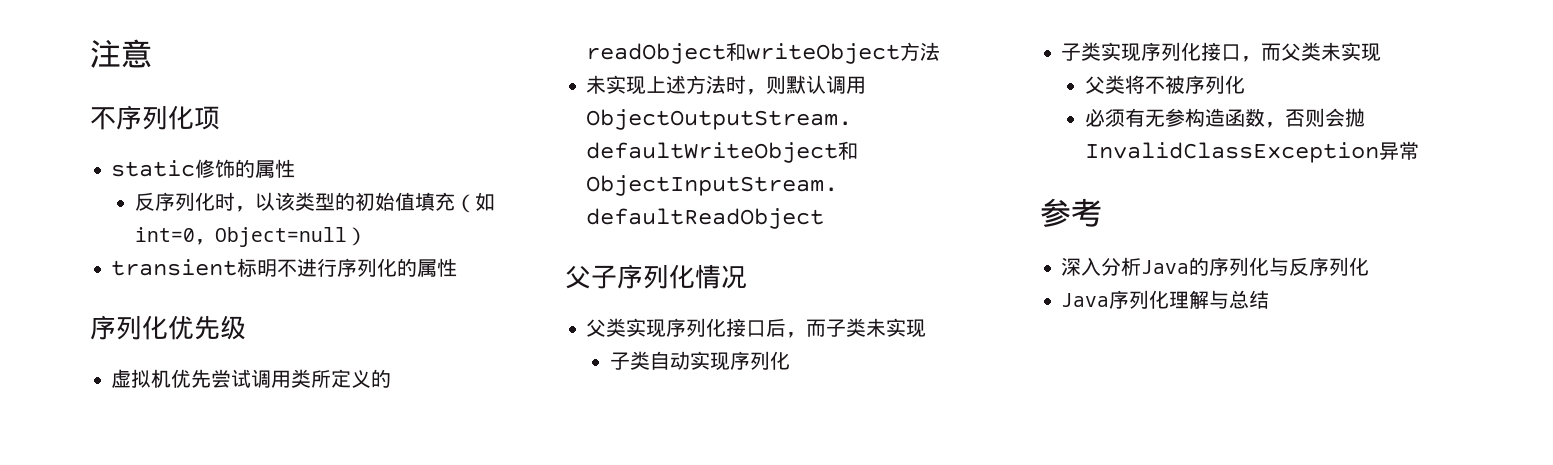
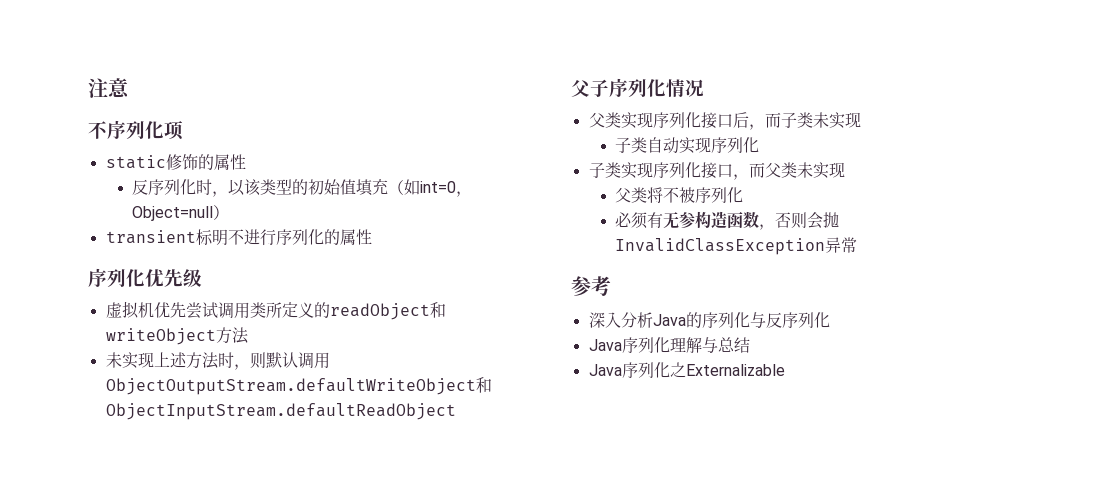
+ Java序列化之Externalizable

